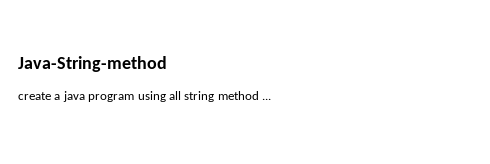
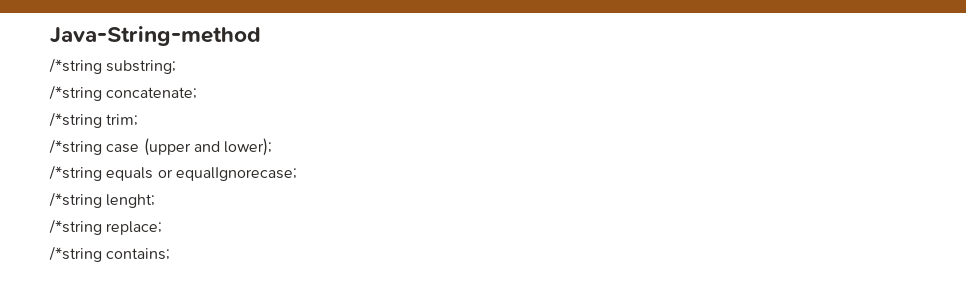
- create a java program using all string method ...
+ /*string substring;
+ /*string concatenate;
+ /*string trim;
+ /*string case (upper and lower);
+ /*string equals or equalIgnorecase;
+ /*string lenght;
+ /*string replace;
+ /*string contains;

